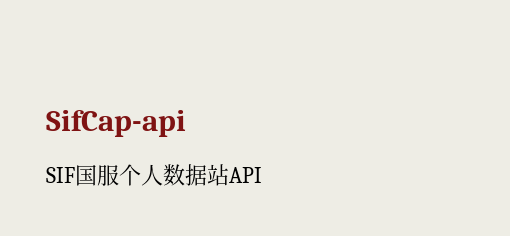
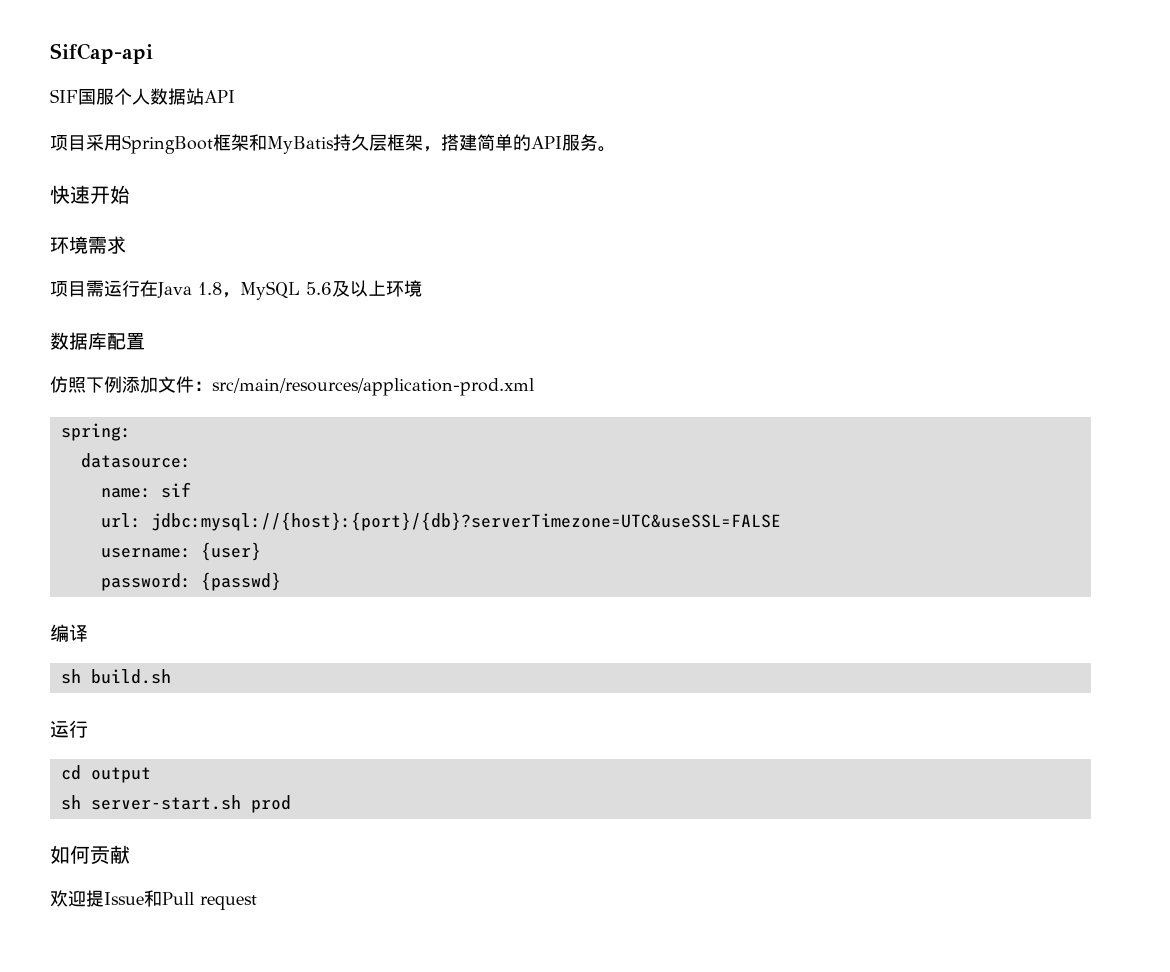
+ 项目采用SpringBoot框架和MyBatis持久层框架，搭建简单的API服务。
+ 快速开始
+ 环境需求
+ 项目需运行在Java 1.8，MySQL 5.6及以上环境
+ 数据库配置
+ 仿照下例添加文件：src/main/resources/application-prod.xml
+ spring:
+ datasource:
+ name: sif
+ url: jdbc:mysql://{host}:{port}/{db}?serverTimezone=UTC&useSSL=FALSE
+ username: {user}
+ password: {passwd}
+ 编译
+ sh build.sh
+ 运行
+ cd output
+ sh server-start.sh prod
+ 如何贡献
+ 欢迎提Issue和Pull request

